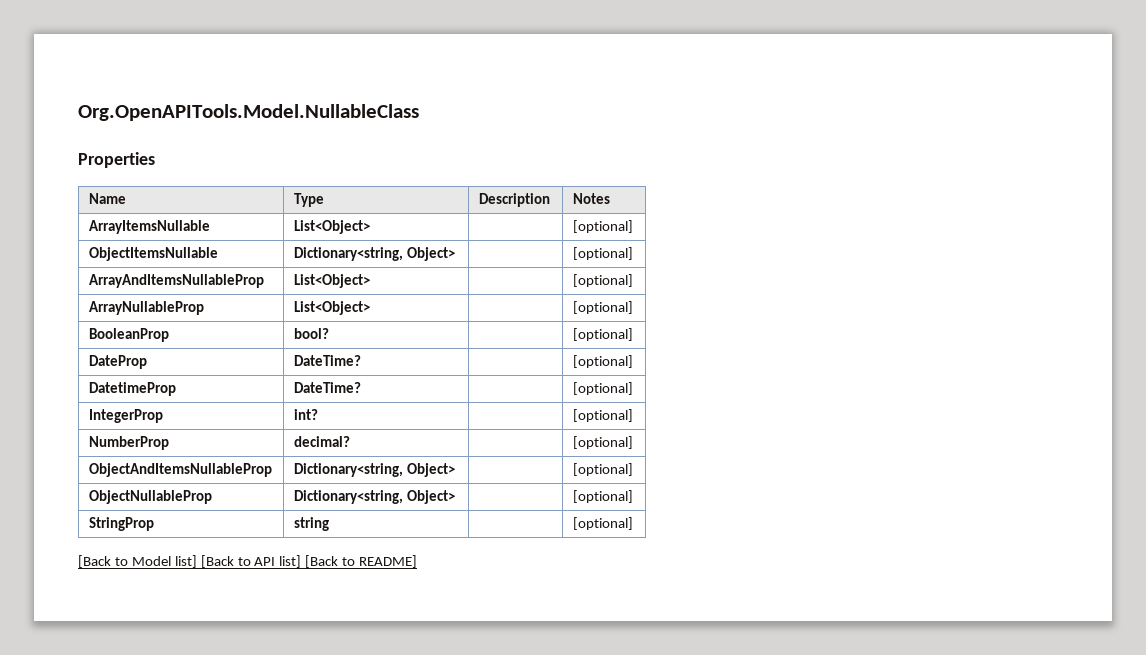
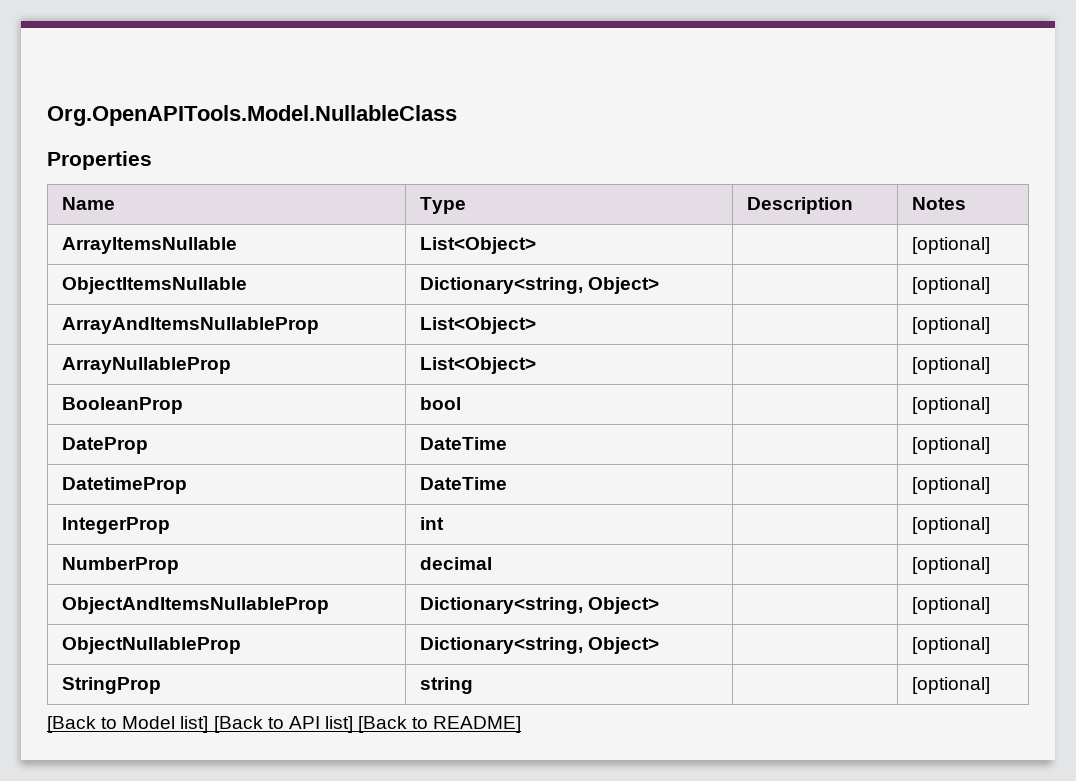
- BooleanProp | bool? | | [optional]
+ BooleanProp | bool | | [optional]
- DateProp | DateTime? | | [optional]
+ DateProp | DateTime | | [optional]
- DatetimeProp | DateTime? | | [optional]
+ DatetimeProp | DateTime | | [optional]
- IntegerProp | int? | | [optional]
+ IntegerProp | int | | [optional]
- NumberProp | decimal? | | [optional]
+ NumberProp | decimal | | [optional]

